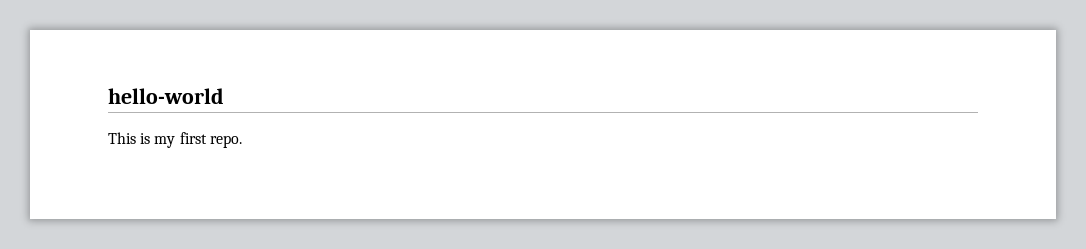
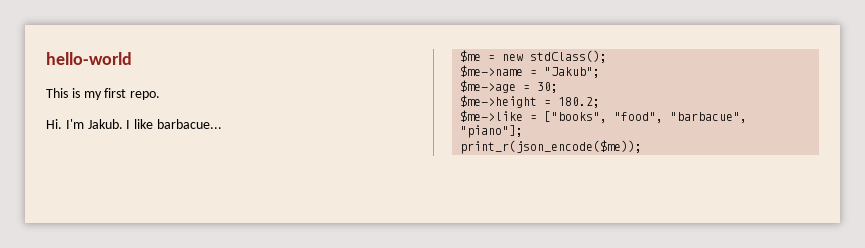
+ Hi. I'm Jakub. I like barbacue...
+ $me = new stdClass();
+ $me->name = "Jakub";
+ $me->age = 30;
+ $me->height = 180.2;
+ $me->like = ["books", "food", "barbacue", "piano"];
+ print_r(json_encode($me));

